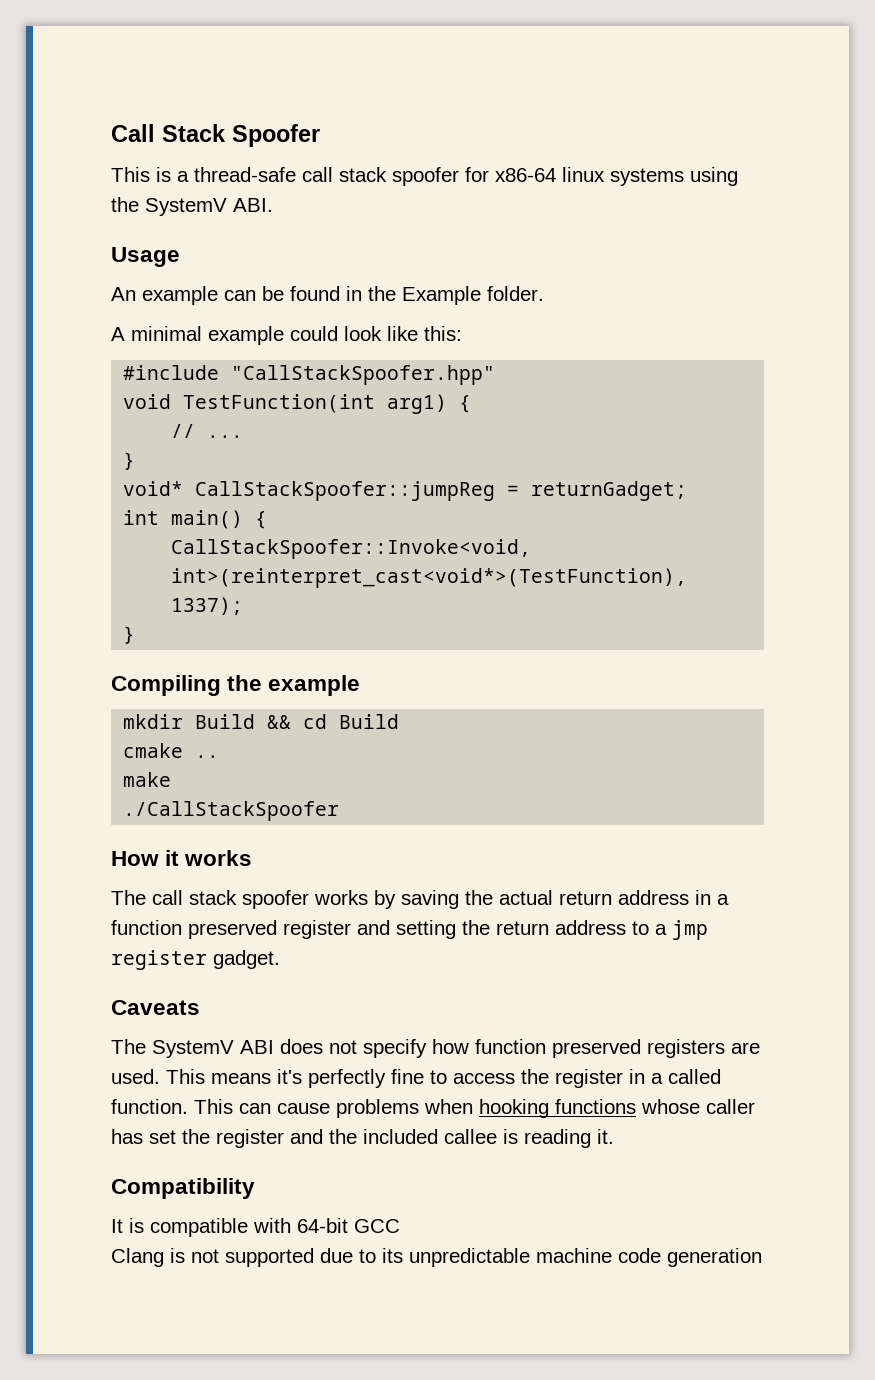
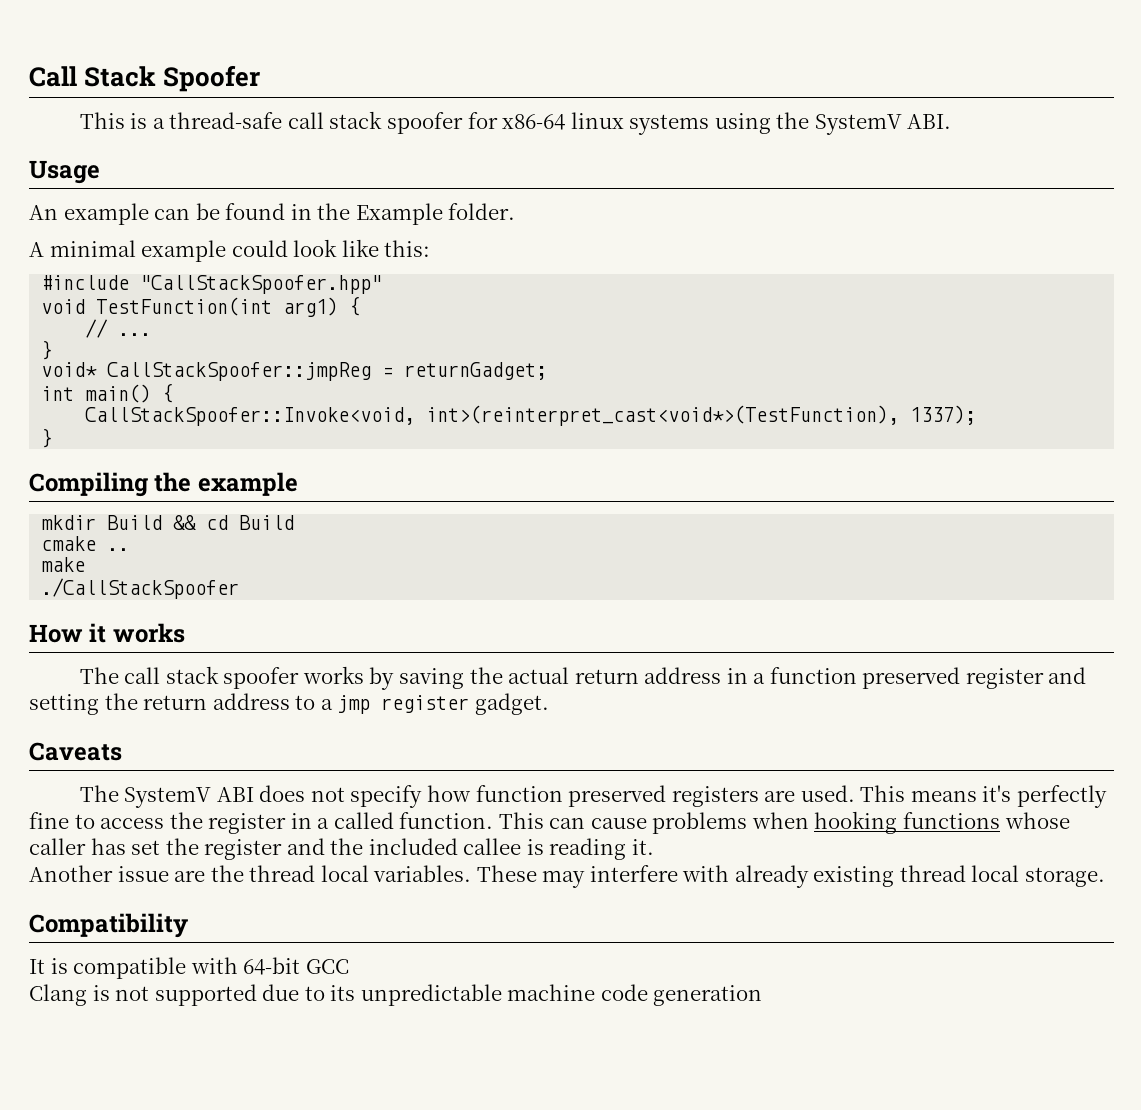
- void* CallStackSpoofer::jumpReg = returnGadget;
+ void* CallStackSpoofer::jmpReg = returnGadget;
+ Another issue are the thread local variables. These may interfere with already existing thread local storage.

